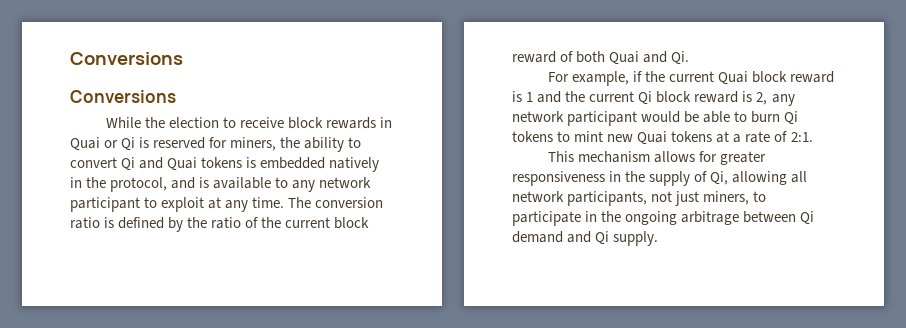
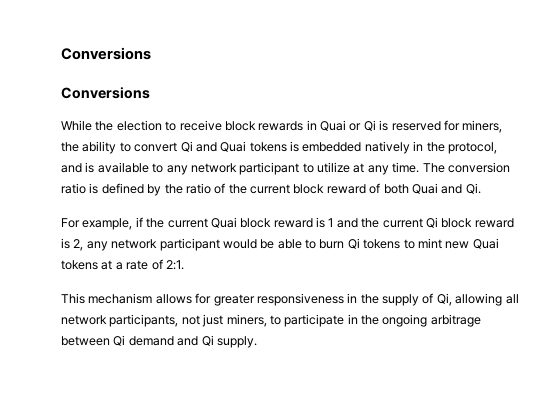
- While the election to receive block rewards in Quai or Qi is reserved for miners, the ability to convert Qi and Quai tokens is embedded natively in the protocol, and is available to any network participant to exploit at any time.
+ While the election to receive block rewards in Quai or Qi is reserved for miners, the ability to convert Qi and Quai tokens is embedded natively in the protocol, and is available to any network participant to utilize at any time.

